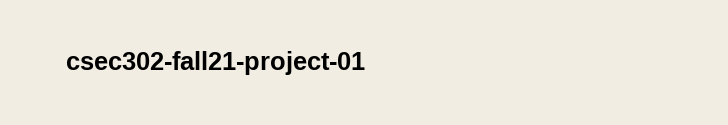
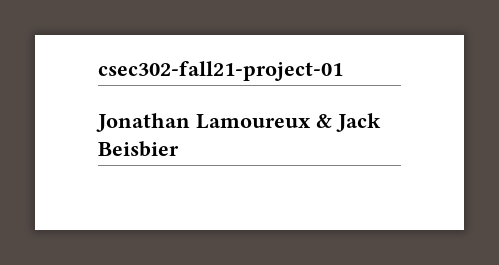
+ Jonathan Lamoureux & Jack Beisbier

